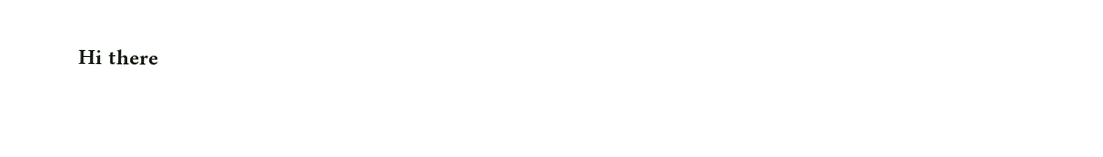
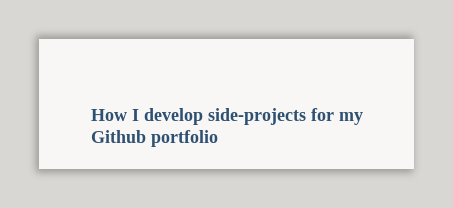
- Hi there
+ How I develop side-projects for my Github portfolio

